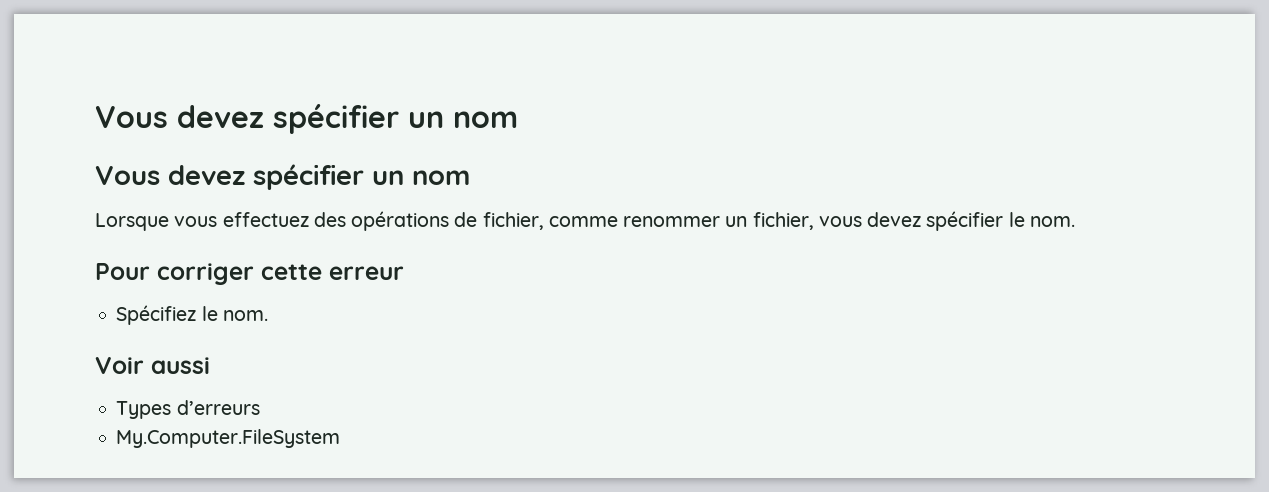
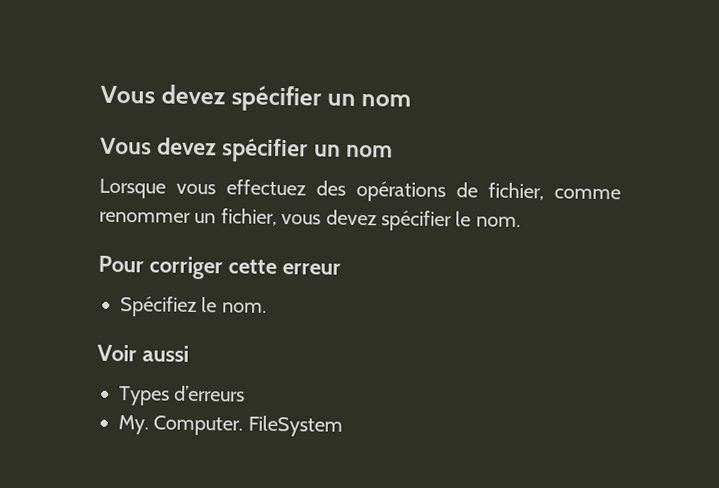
- My.Computer.FileSystem
+ My. Computer. FileSystem

